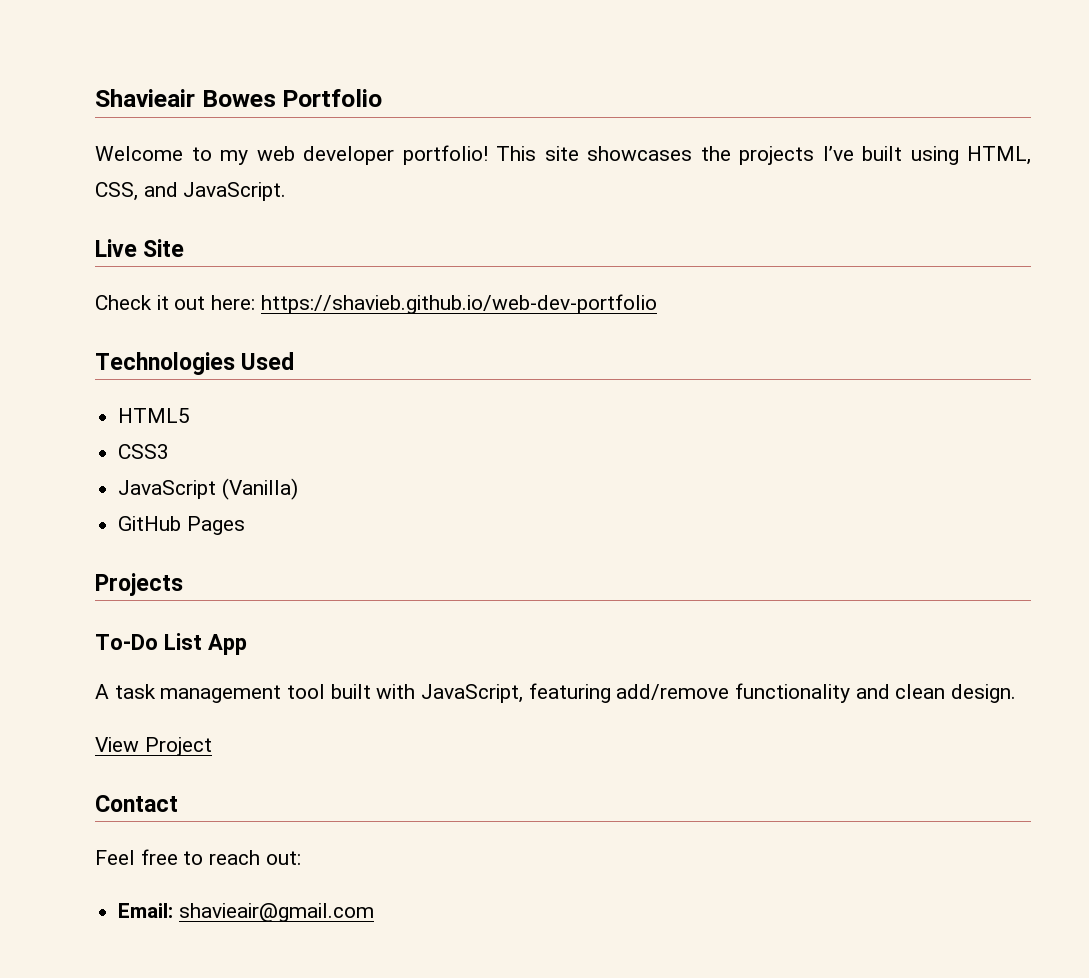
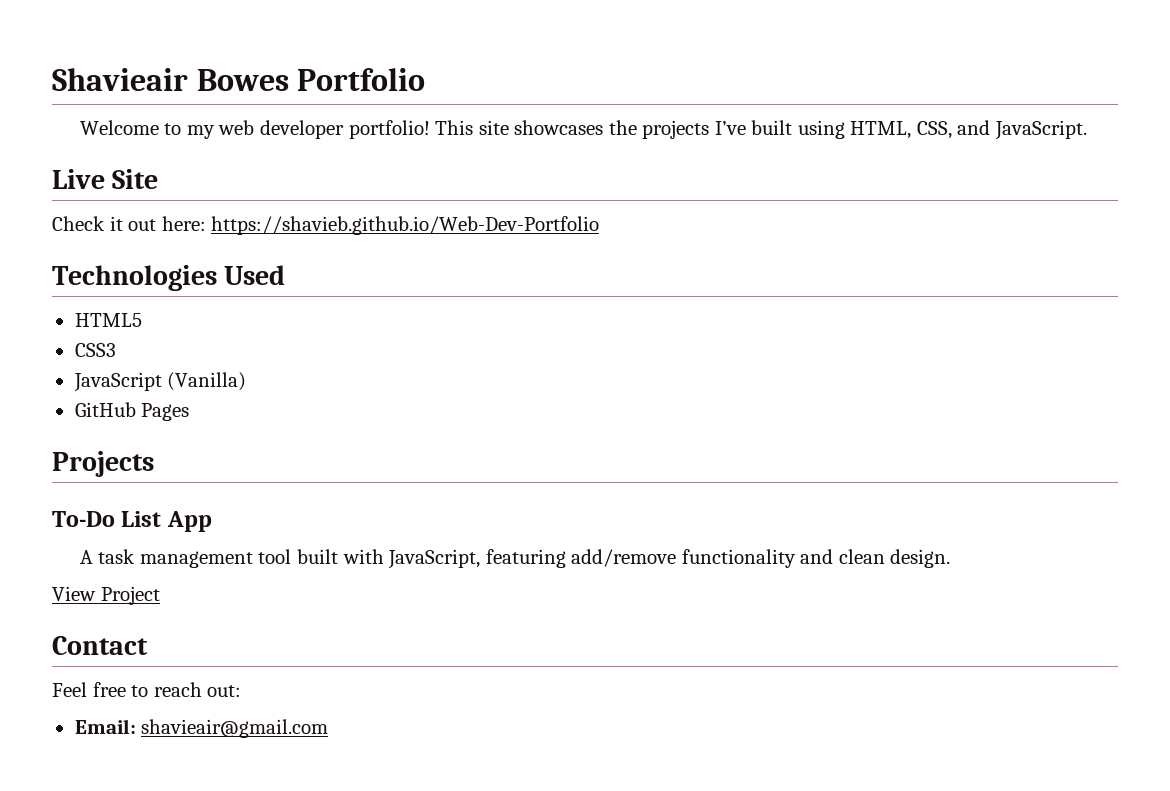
- Check it out here: https://shavieb.github.io/web-dev-portfolio
+ Check it out here: https://shavieb.github.io/Web-Dev-Portfolio

